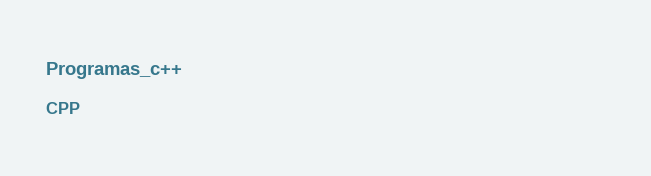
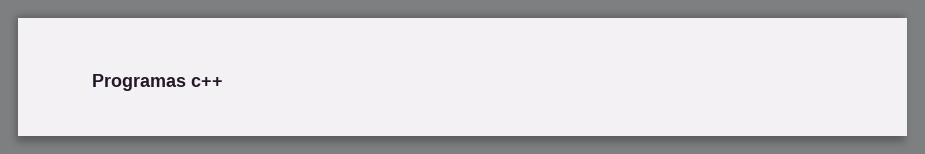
- Programas_c++
- CPP
+ Programas c++

